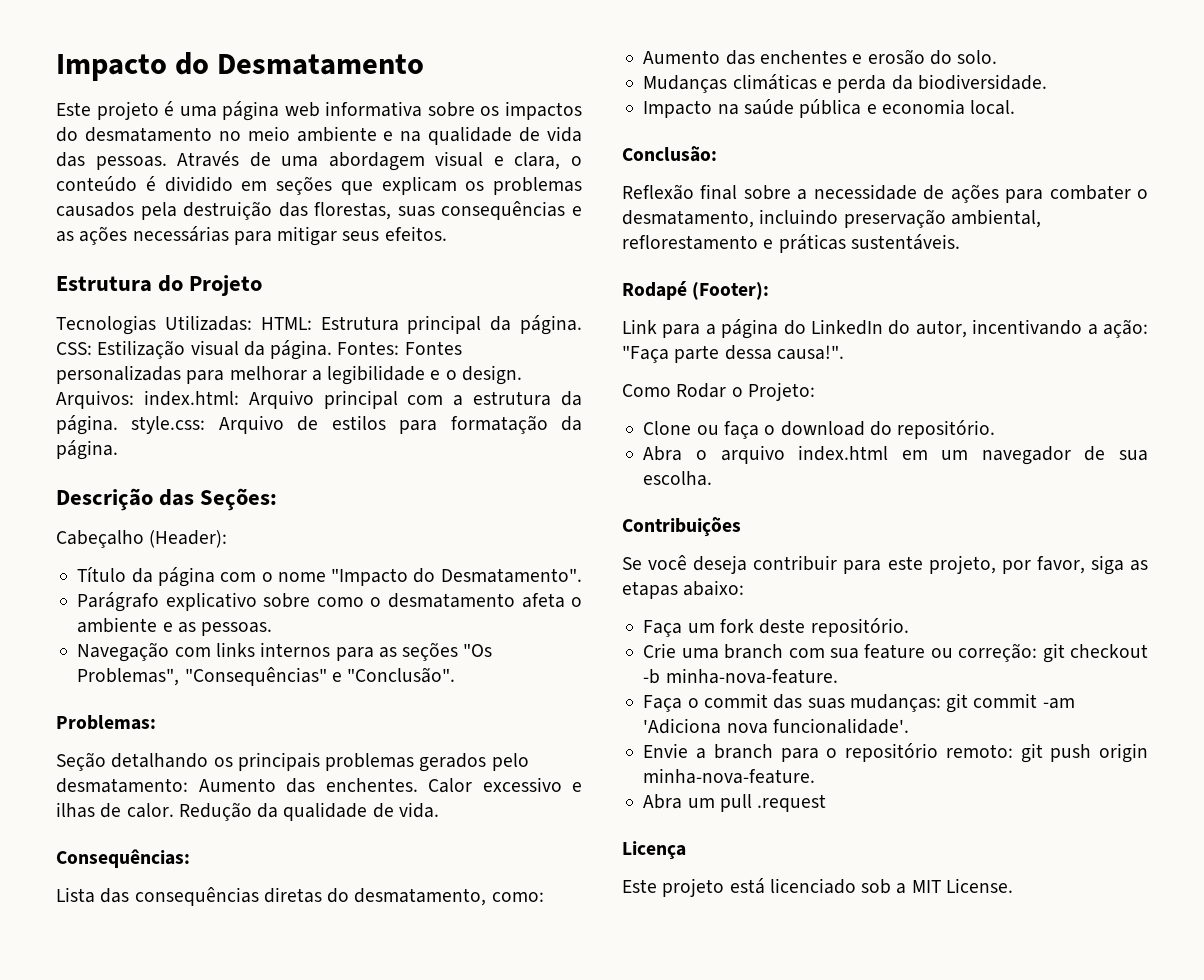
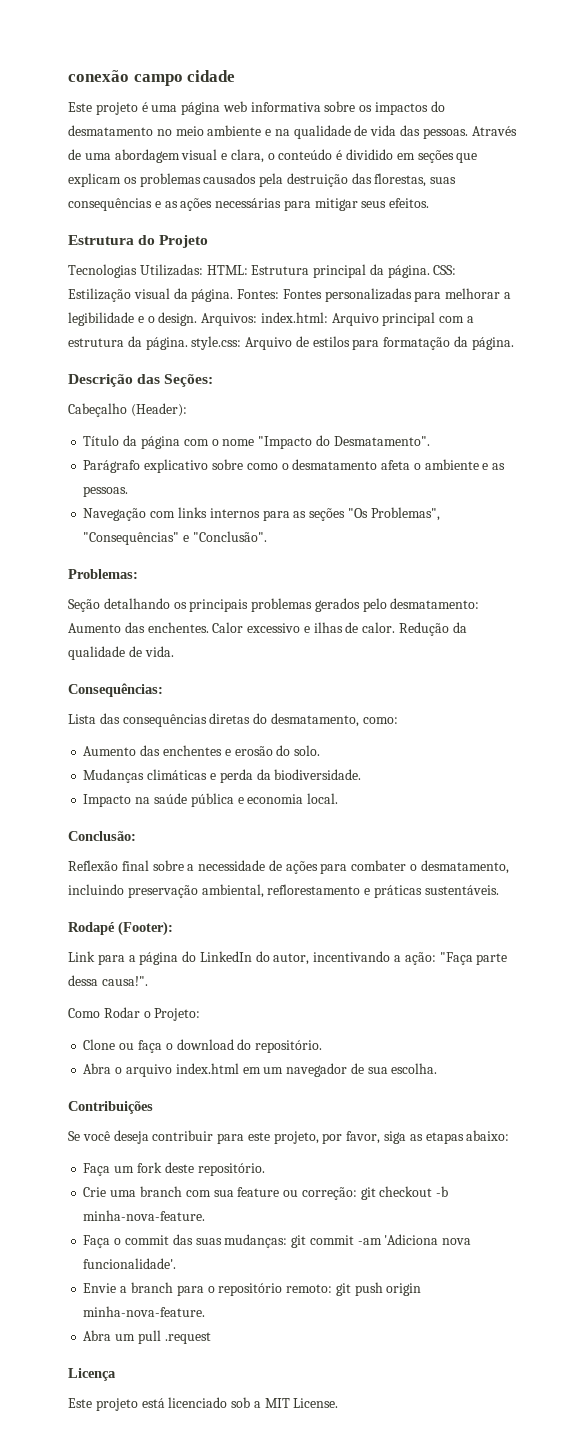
- Impacto do Desmatamento
+ conexão campo cidade

